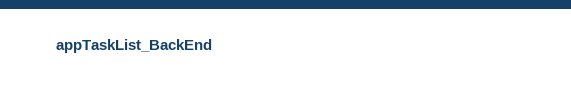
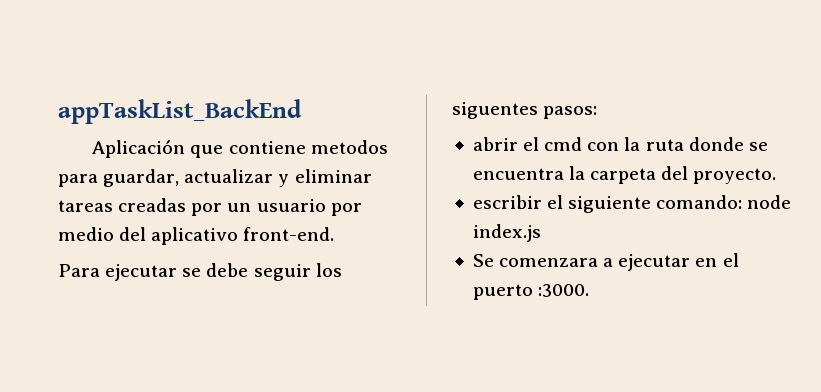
+ Aplicación que contiene metodos para guardar, actualizar y eliminar tareas creadas por un usuario por medio del aplicativo front-end.
+ Para ejecutar se debe seguir los siguentes pasos:
+ abrir el cmd con la ruta donde se encuentra la carpeta del proyecto.
+ escribir el siguiente comando: node index.js
+ Se comenzara a ejecutar en el puerto :3000.

